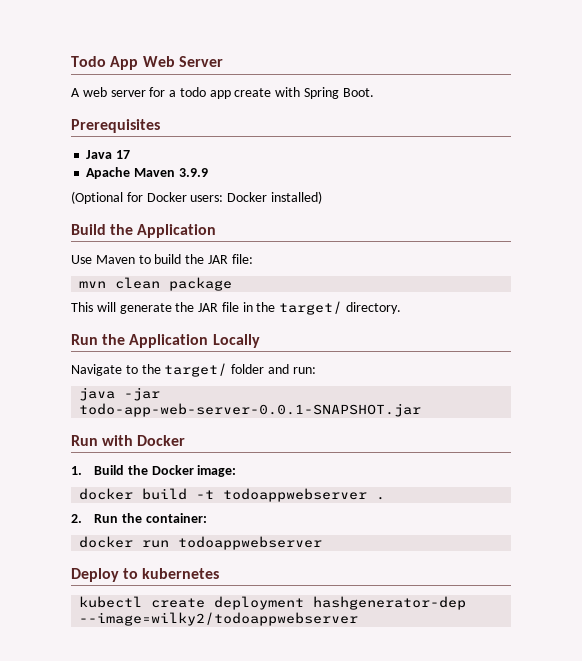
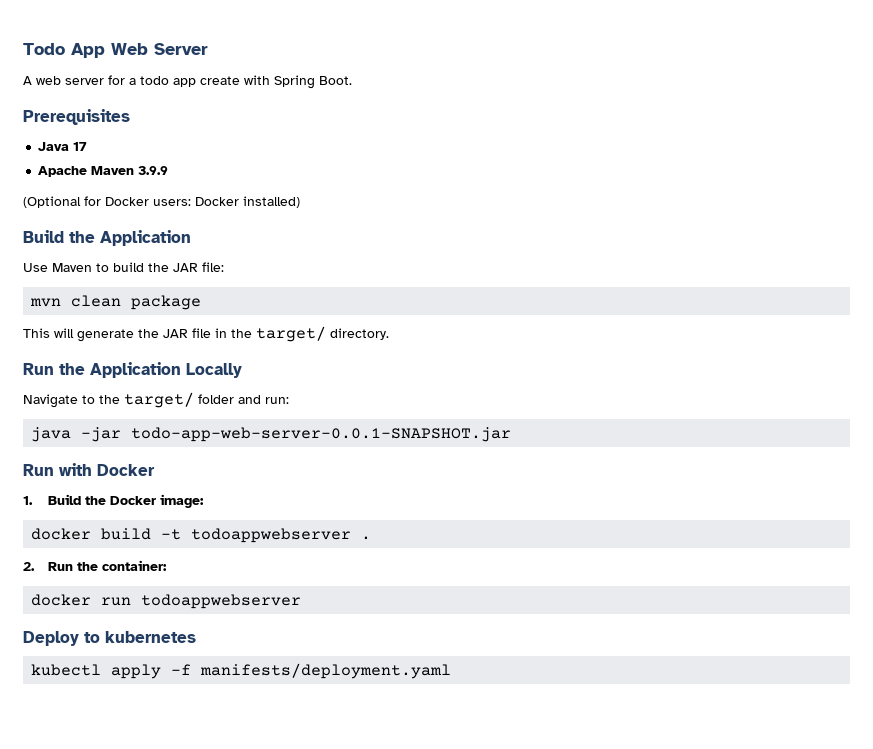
- kubectl create deployment hashgenerator-dep --image=wilky2/todoappwebserver
+ kubectl apply -f manifests/deployment.yaml

